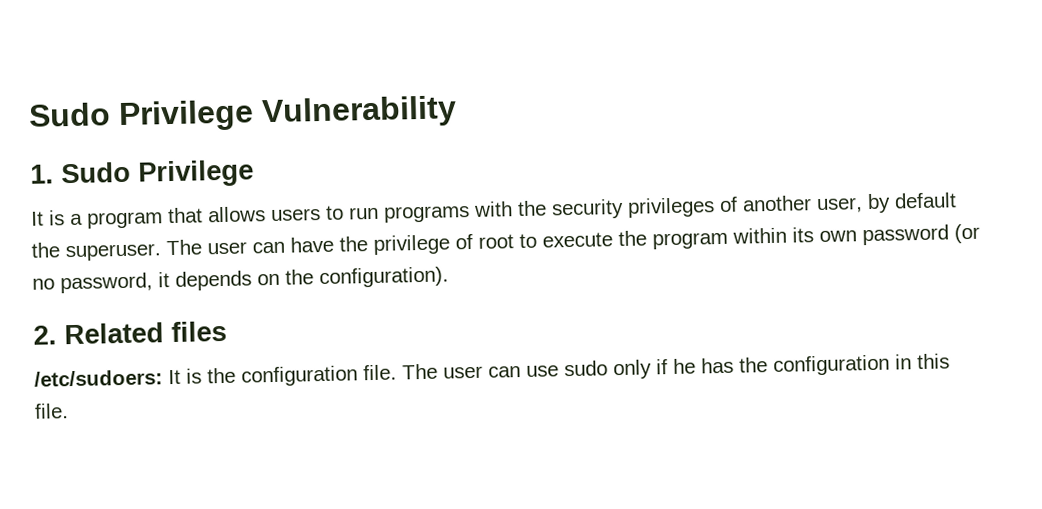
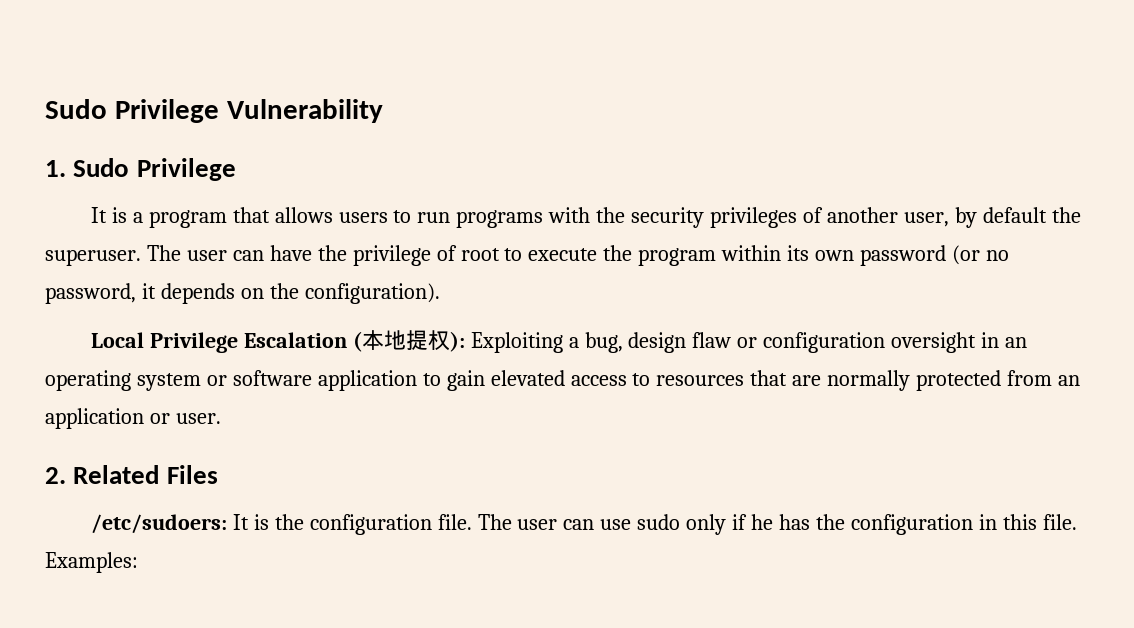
+ Local Privilege Escalation (本地提权): Exploiting a bug, design flaw or configuration oversight in an operating system or software application to gain elevated access to resources that are normally protected from an application or user.
- 2. Related files
+ 2. Related Files
+ Examples:

